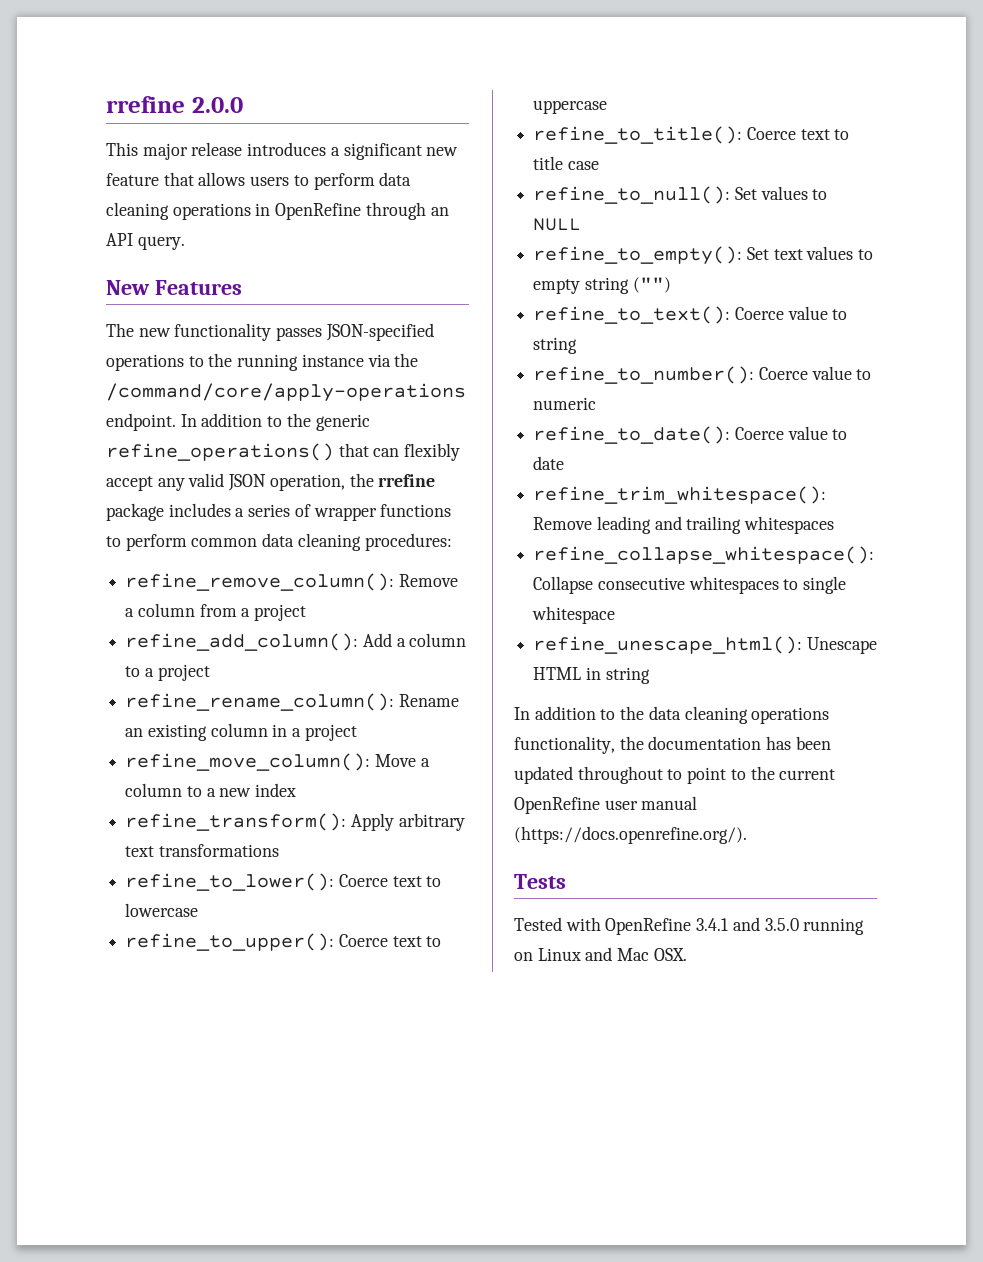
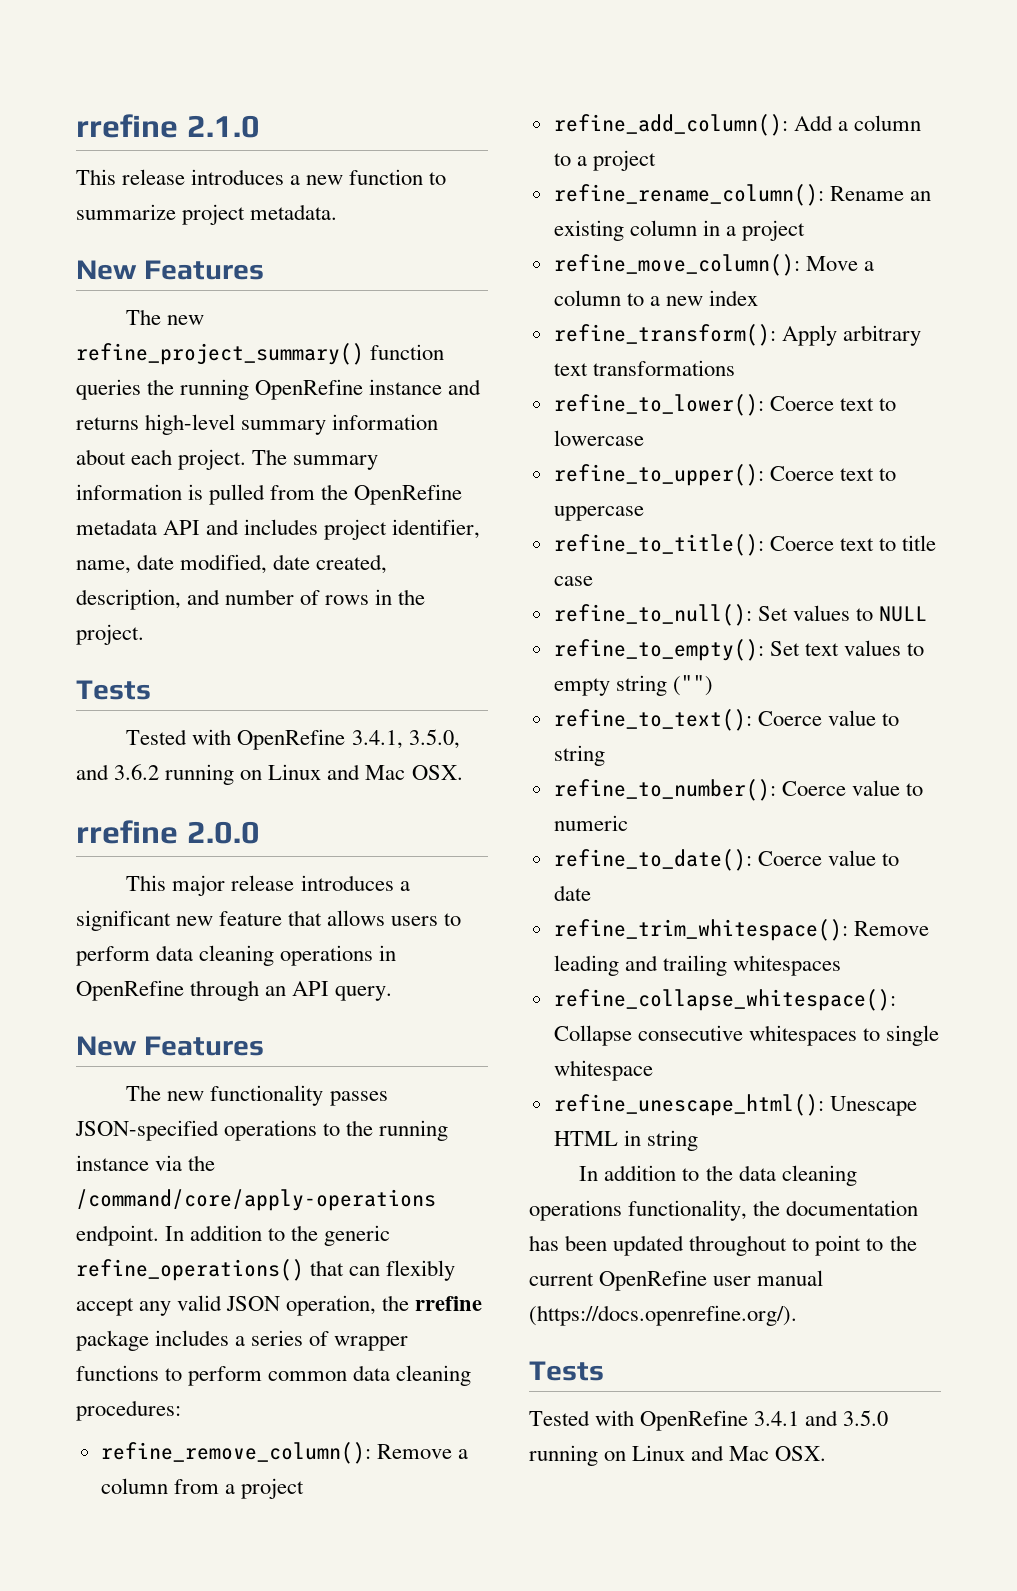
+ rrefine 2.1.0
+ This release introduces a new function to summarize project metadata.
+ New Features
+ The new refine_project_summary() function queries the running OpenRefine instance and returns high-level summary information about each project. The summary information is pulled from the OpenRefine metadata API and includes project identifier, name, date modified, date created, description, and number of rows in the project.
+ Tests
+ Tested with OpenRefine 3.4.1, 3.5.0, and 3.6.2 running on Linux and Mac OSX.

